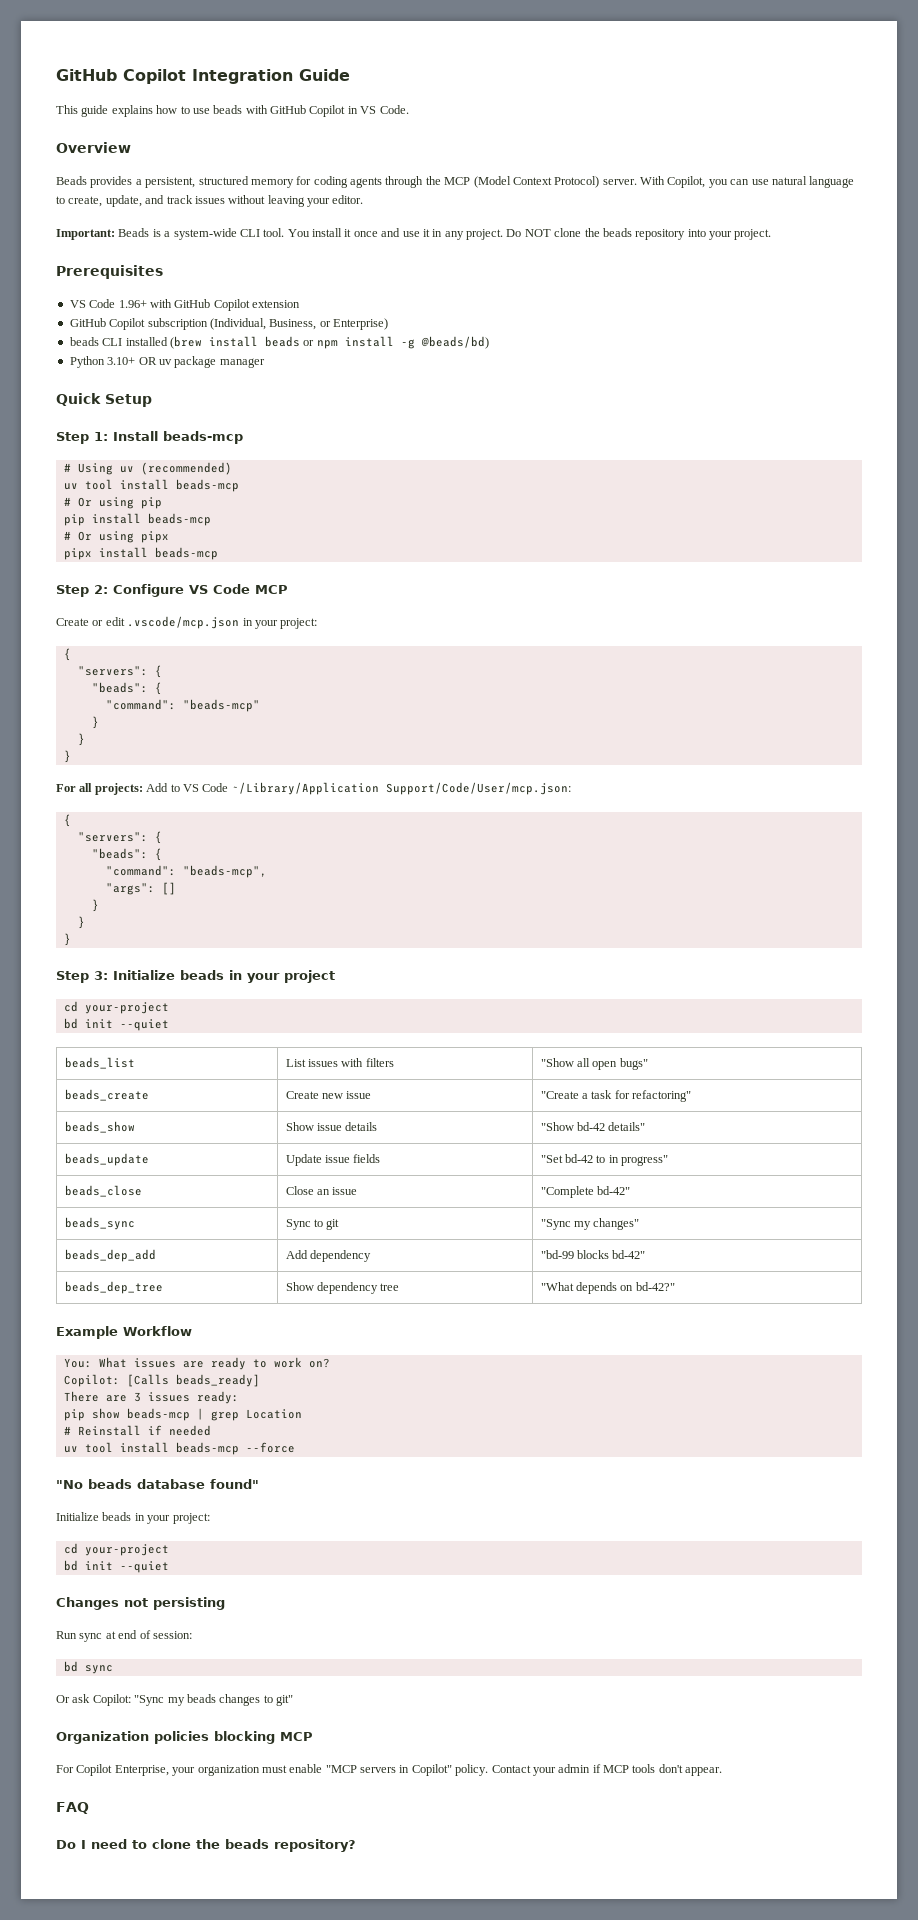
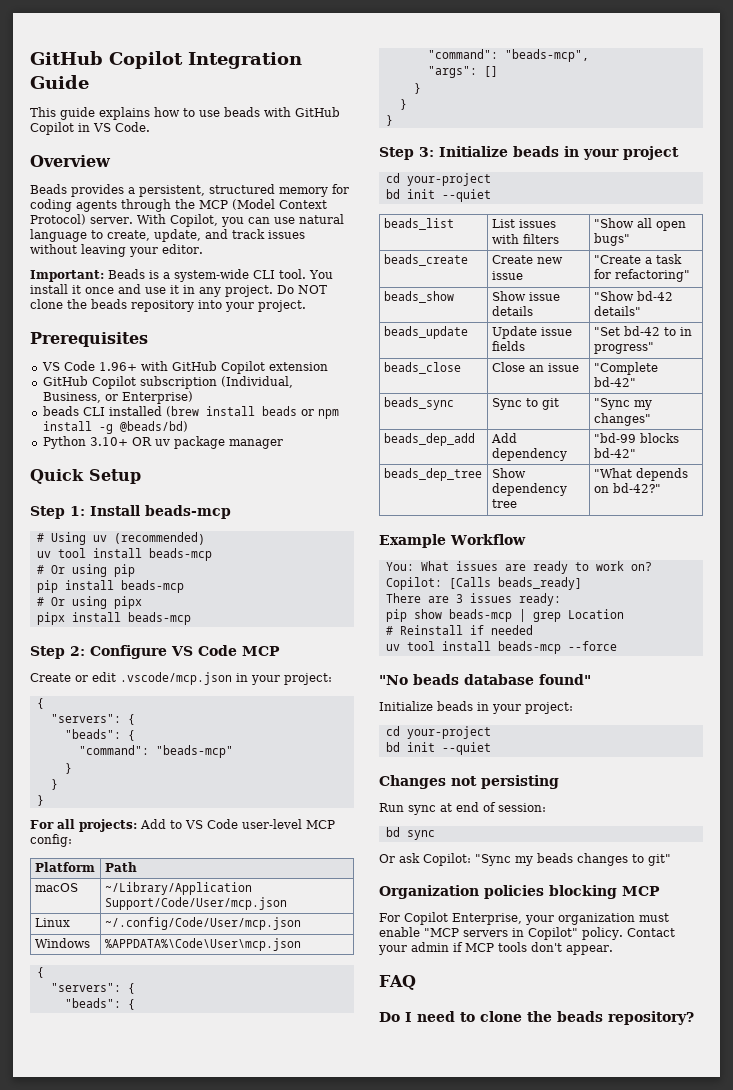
- For all projects: Add to VS Code ~/Library/Application Support/Code/User/mcp.json:
+ For all projects: Add to VS Code user-level MCP config:
+ Platform | Path
+ macOS | ~/Library/Application Support/Code/User/mcp.json
+ Linux | ~/.config/Code/User/mcp.json
+ Windows | %APPDATA%\Code\User\mcp.json

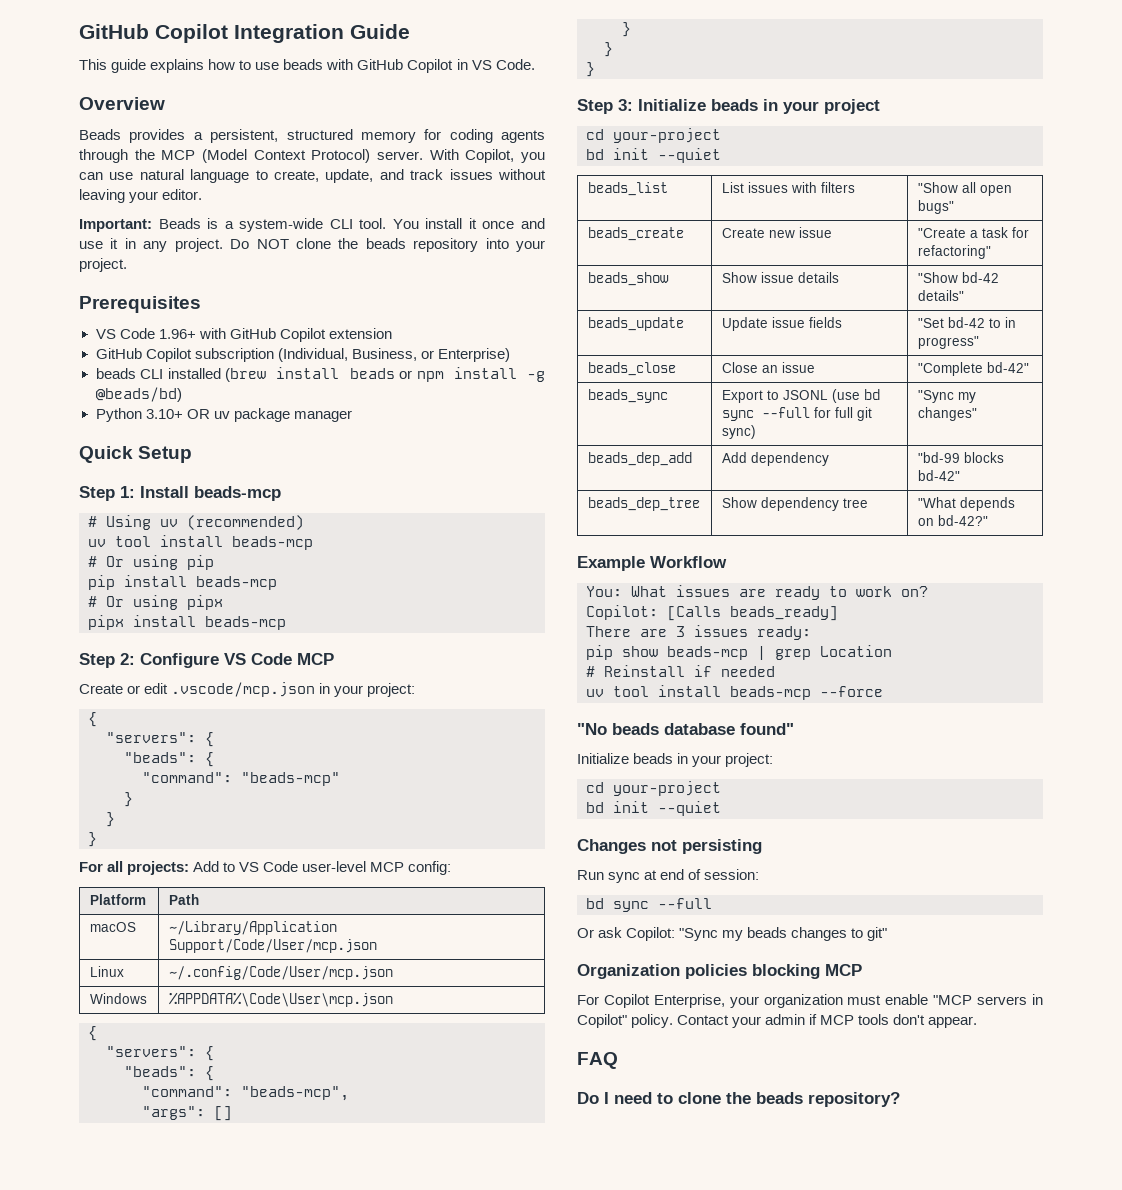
- beads_sync | Sync to git | "Sync my changes"
+ beads_sync | Export to JSONL (use bd sync --full for full git sync) | "Sync my changes"
  Run sync at end of session:
- bd sync
+ bd sync --full

